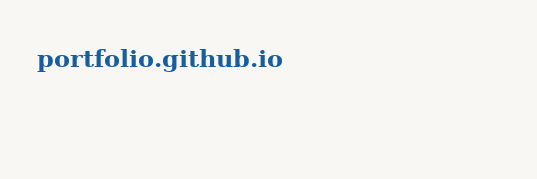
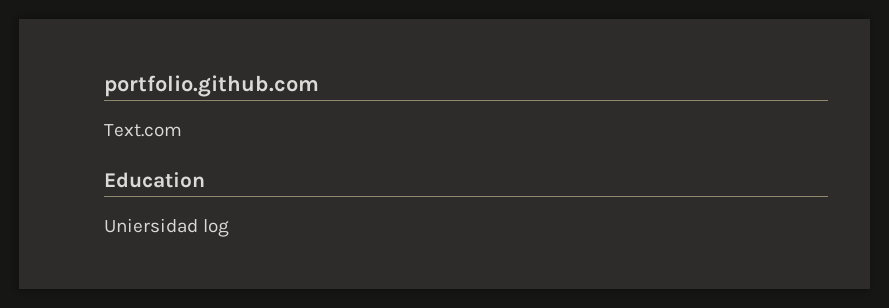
- portfolio.github.io
+ portfolio.github.com
+ Text.com
+ Education
+ Uniersidad log

